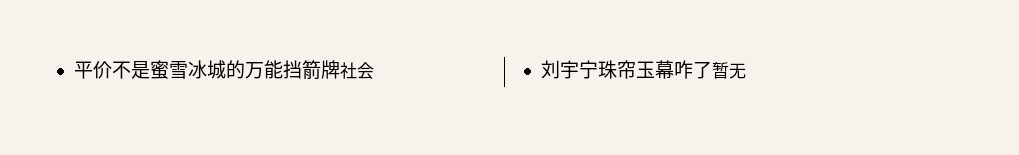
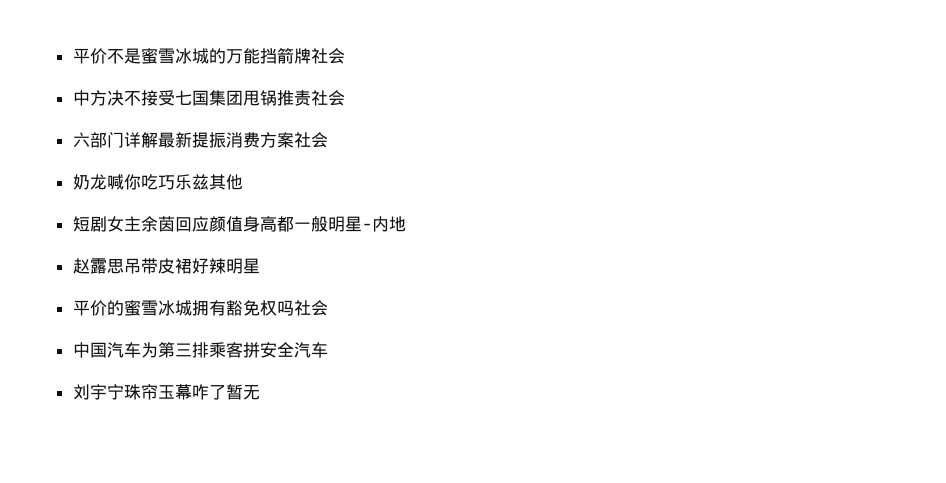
+ 中方决不接受七国集团甩锅推责社会
+ 六部门详解最新提振消费方案社会
+ 奶龙喊你吃巧乐兹其他
+ 短剧女主余茵回应颜值身高都一般明星-内地
+ 赵露思吊带皮裙好辣明星
+ 平价的蜜雪冰城拥有豁免权吗社会
+ 中国汽车为第三排乘客拼安全汽车

